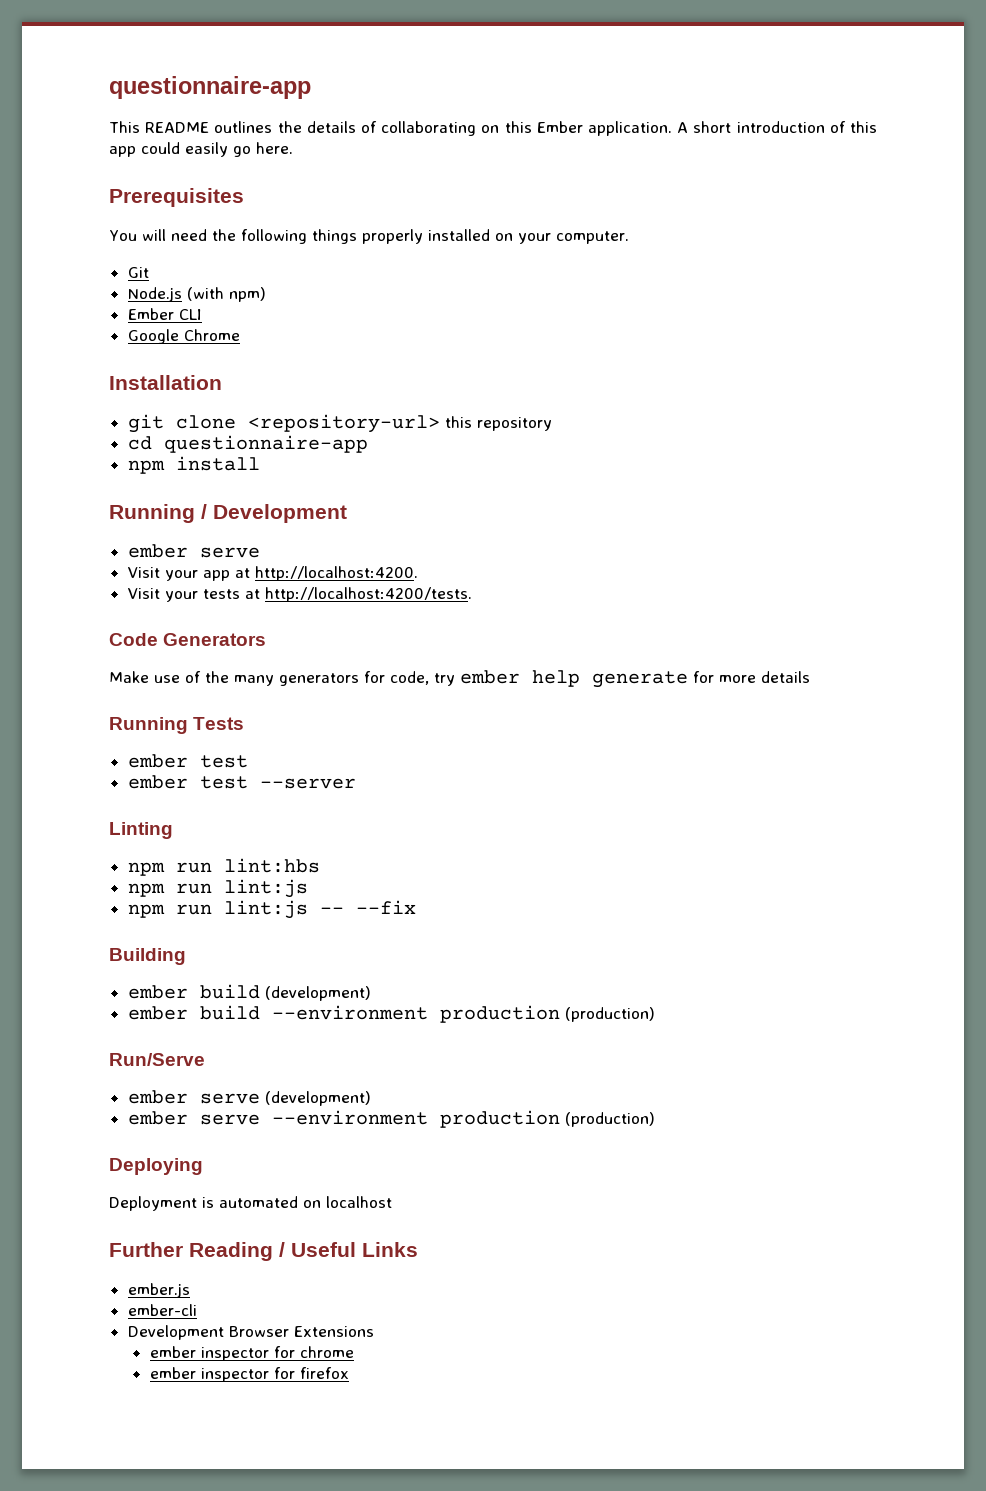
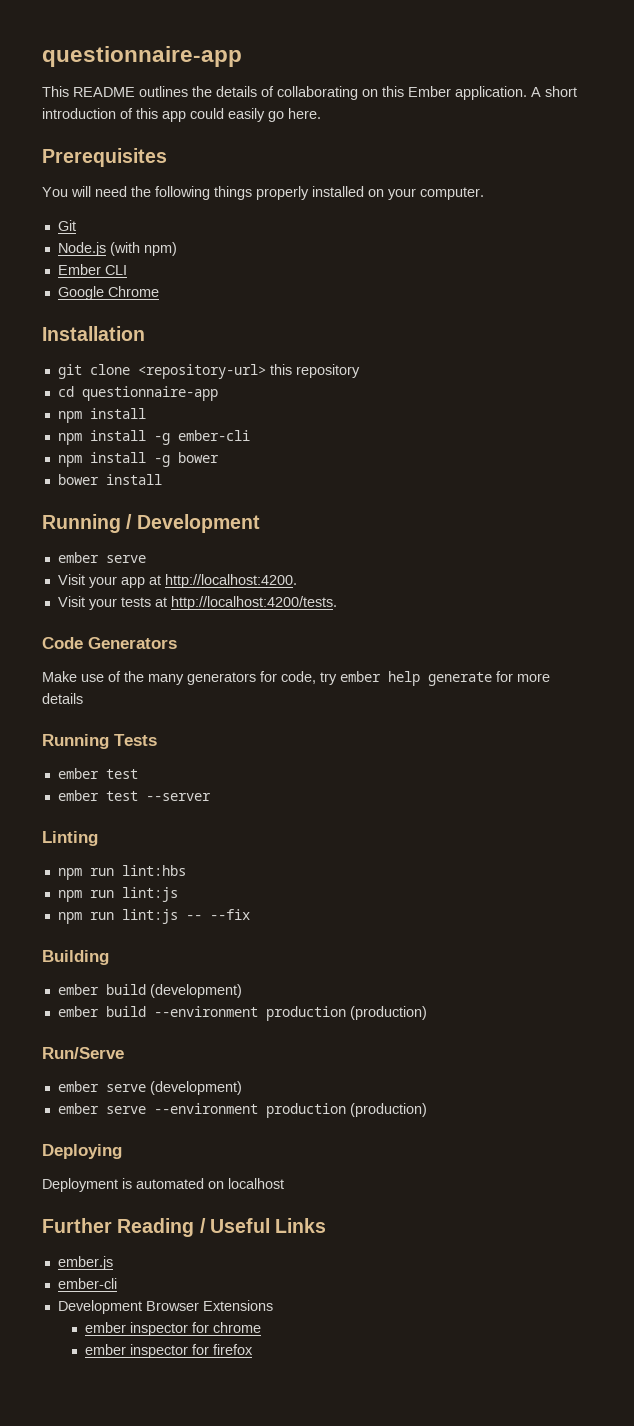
+ npm install -g ember-cli
+ npm install -g bower
+ bower install

